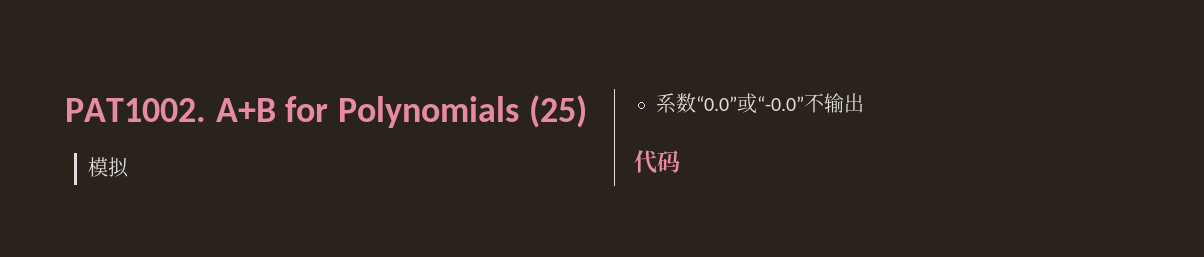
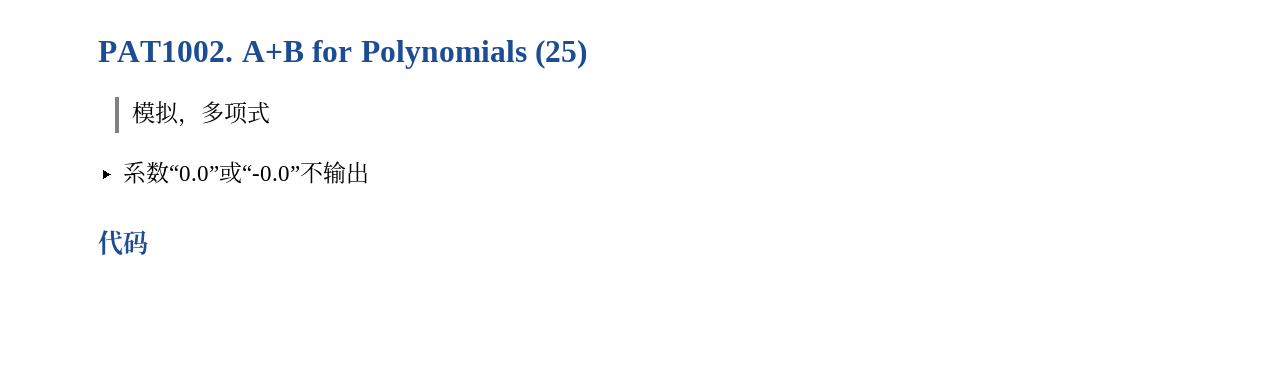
- 模拟
+ 模拟，多项式

